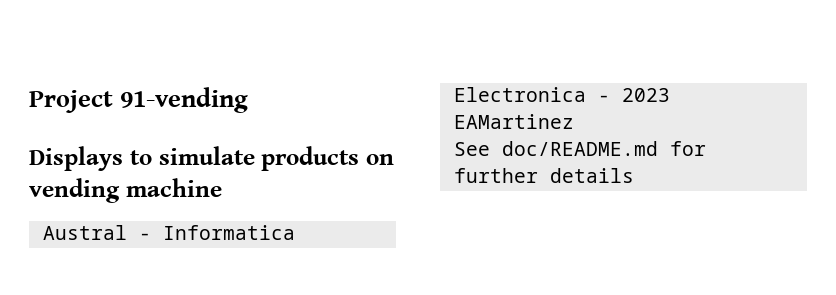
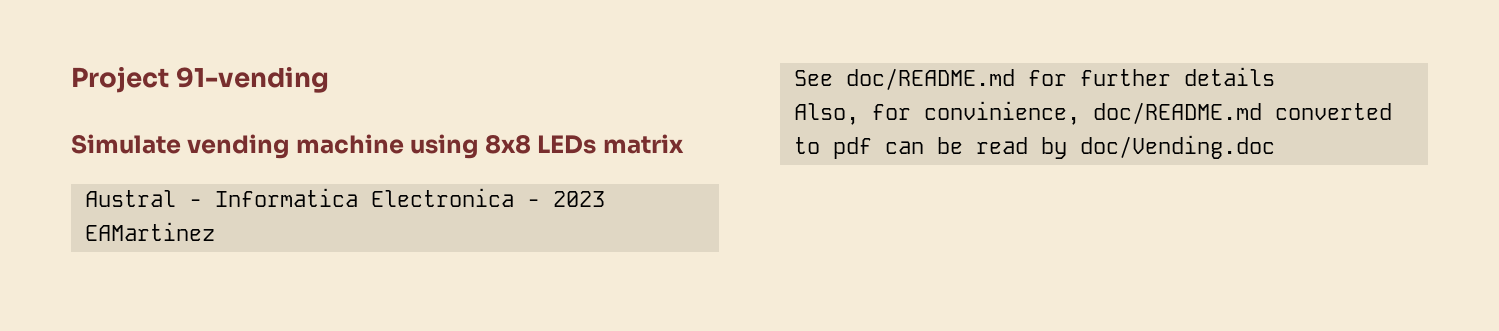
- Displays to simulate products on vending machine
+ Simulate vending machine using 8x8 LEDs matrix
+ Also, for convinience, doc/README.md converted to pdf can be read by doc/Vending.doc

